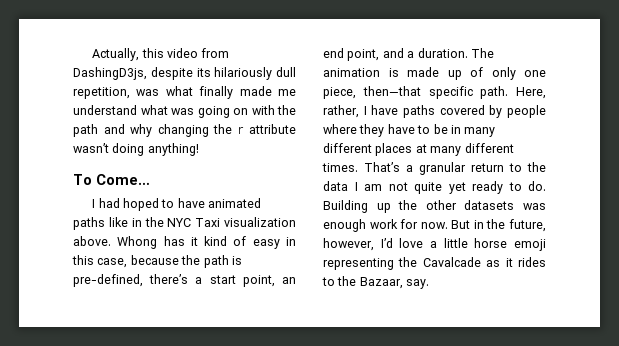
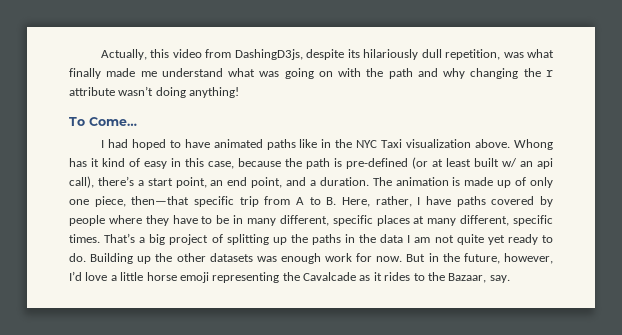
- Whong has it kind of easy in this case, because the path is pre-defined, there’s a start point, an end point, and a duration.
+ Whong has it kind of easy in this case, because the path is pre-defined (or at least built w/ an api call), there’s a start point, an end point, and a duration.
- The animation is made up of only one piece, then—that specific path. Here, rather, I have paths covered by people where they have to be in many different places at many different times.
+ The animation is made up of only one piece, then—that specific trip from A to B. Here, rather, I have paths covered by people where they have to be in many different, specific places at many different, specific times.
- That’s a granular return to the data I am not quite yet ready to do.
+ That’s a big project of splitting up the paths in the data I am not quite yet ready to do.

